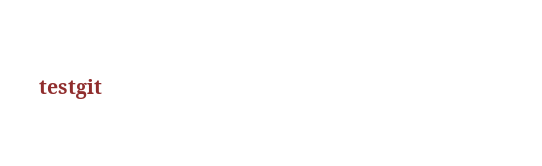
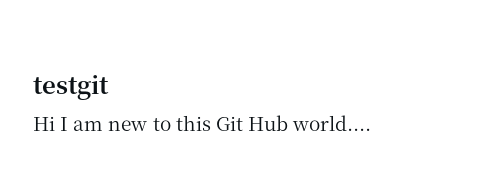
+ Hi I am new to this Git Hub world....

